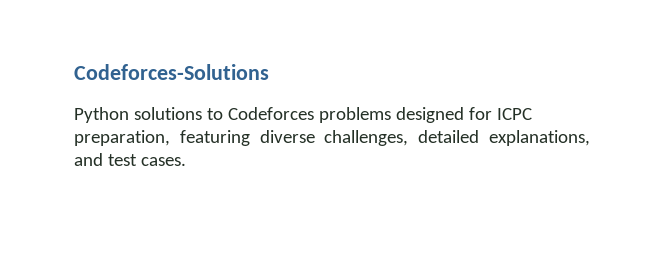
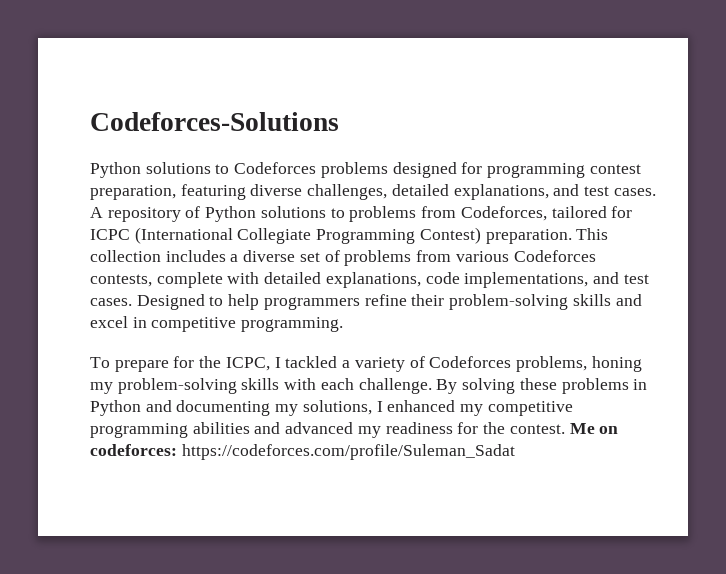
- Python solutions to Codeforces problems designed for ICPC preparation, featuring diverse challenges, detailed explanations, and test cases.
+ Python solutions to Codeforces problems designed for programming contest preparation, featuring diverse challenges, detailed explanations, and test cases.
+ A repository of Python solutions to problems from Codeforces, tailored for ICPC (International Collegiate Programming Contest) preparation. This collection includes a diverse set of problems from various Codeforces contests, complete with detailed explanations, code implementations, and test cases. Designed to help programmers refine their problem-solving skills and excel in competitive programming.
+ To prepare for the ICPC, I tackled a variety of Codeforces problems, honing my problem-solving skills with each challenge. By solving these problems in Python and documenting my solutions, I enhanced my competitive programming abilities and advanced my readiness for the contest. Me on codeforces: https://codeforces.com/profile/Suleman_Sadat

